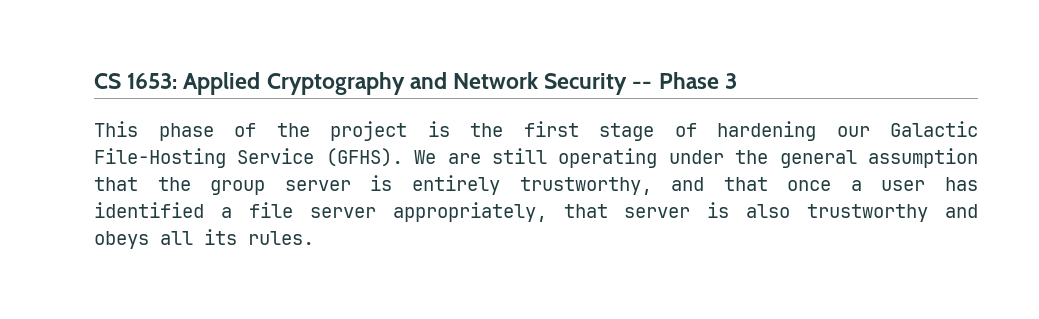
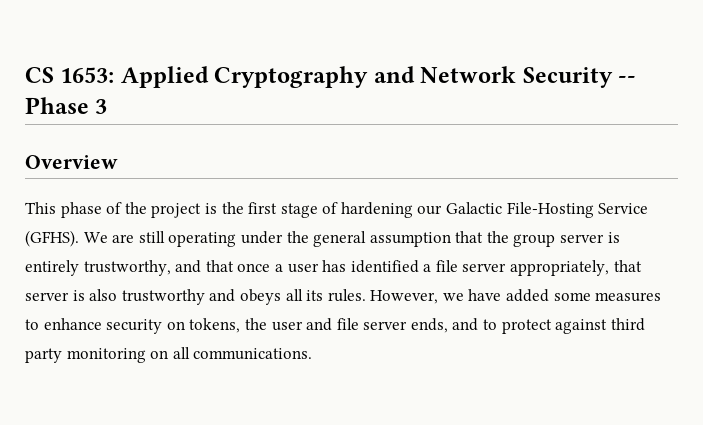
+ Overview
+ However, we have added some measures to enhance security on tokens, the user and file server ends, and to protect against third party monitoring on all communications.

